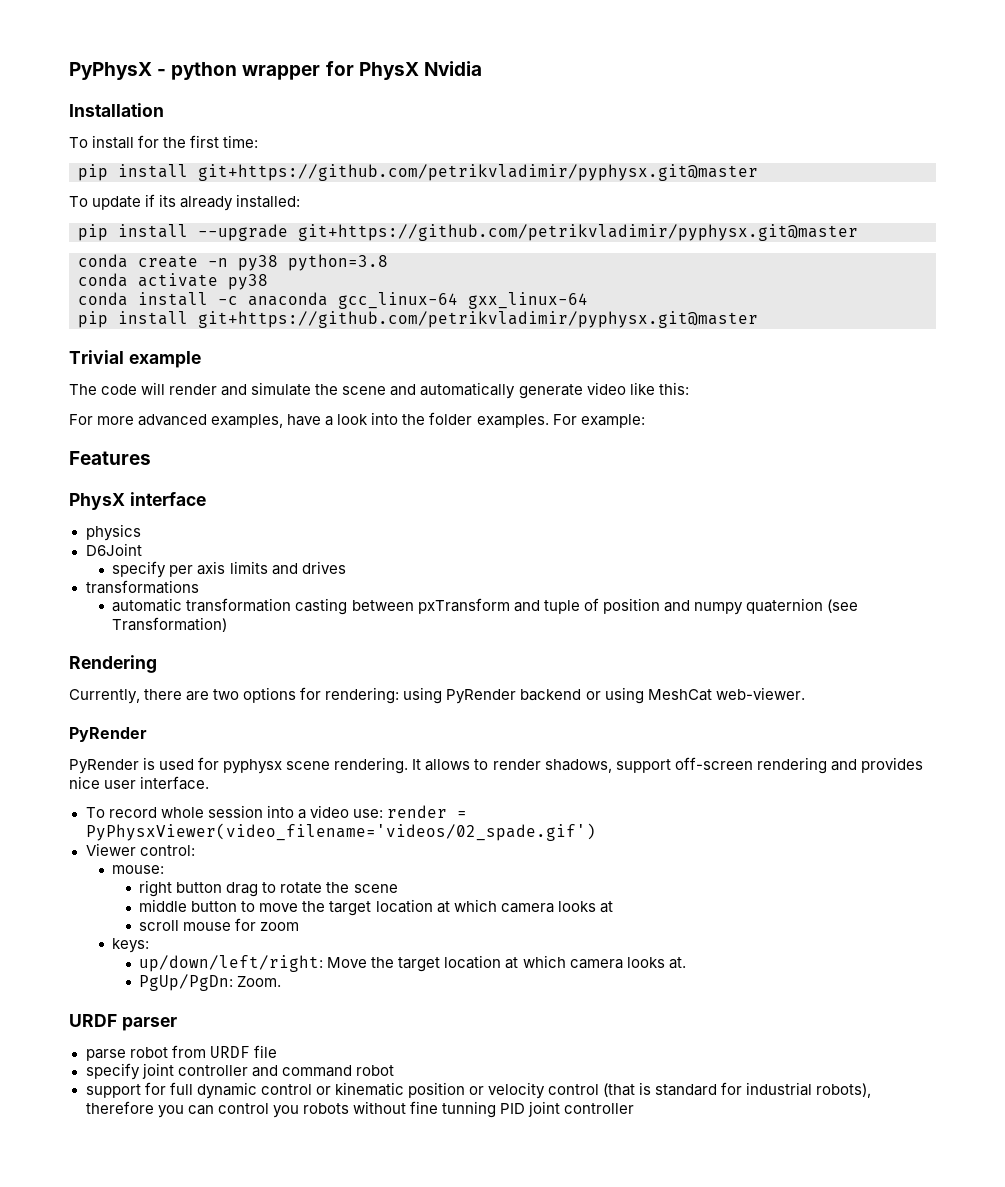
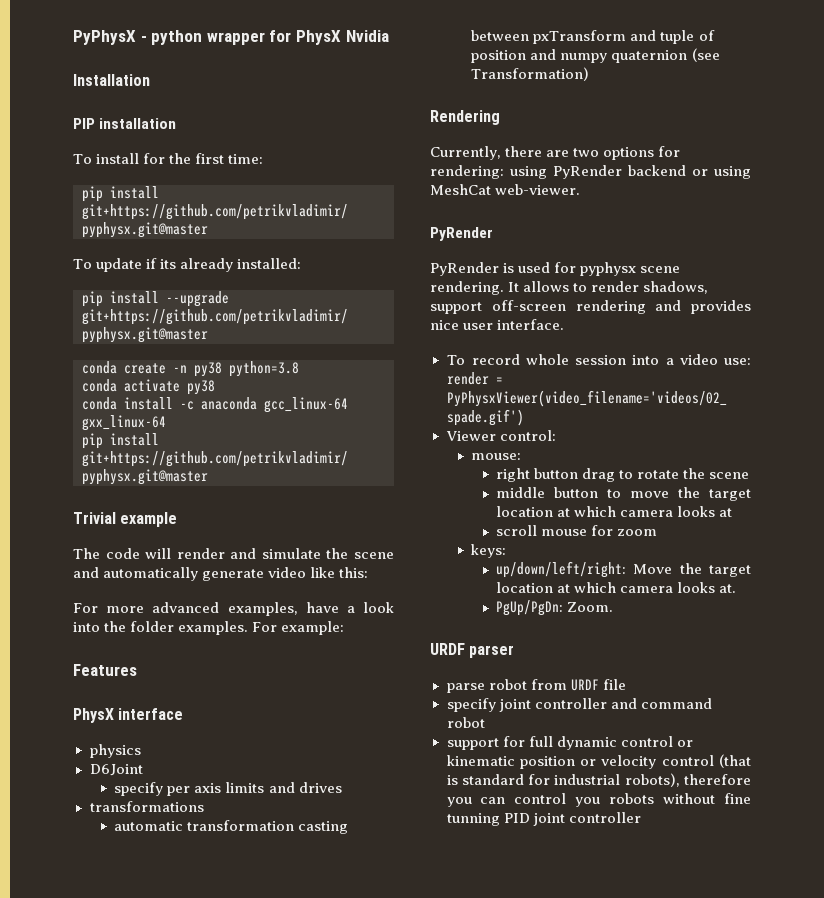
+ PIP installation

